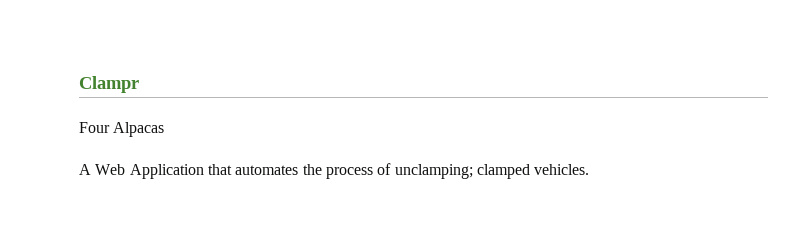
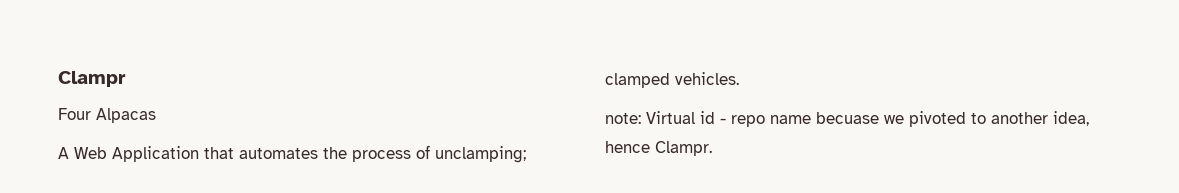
+ note: Virtual id - repo name becuase we pivoted to another idea, hence Clampr.

